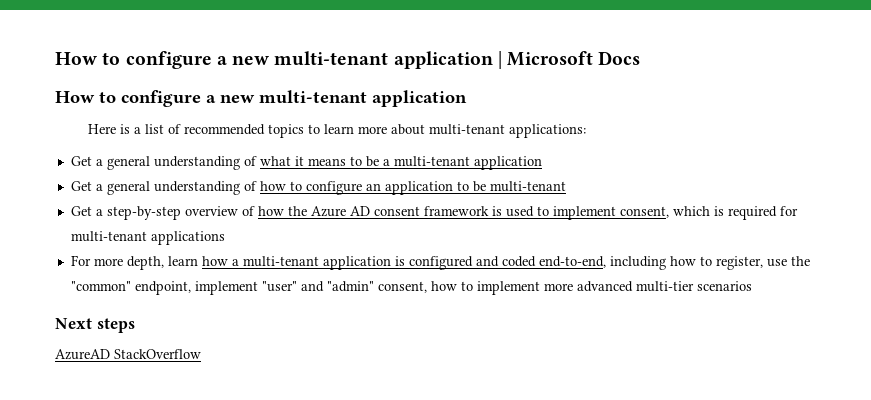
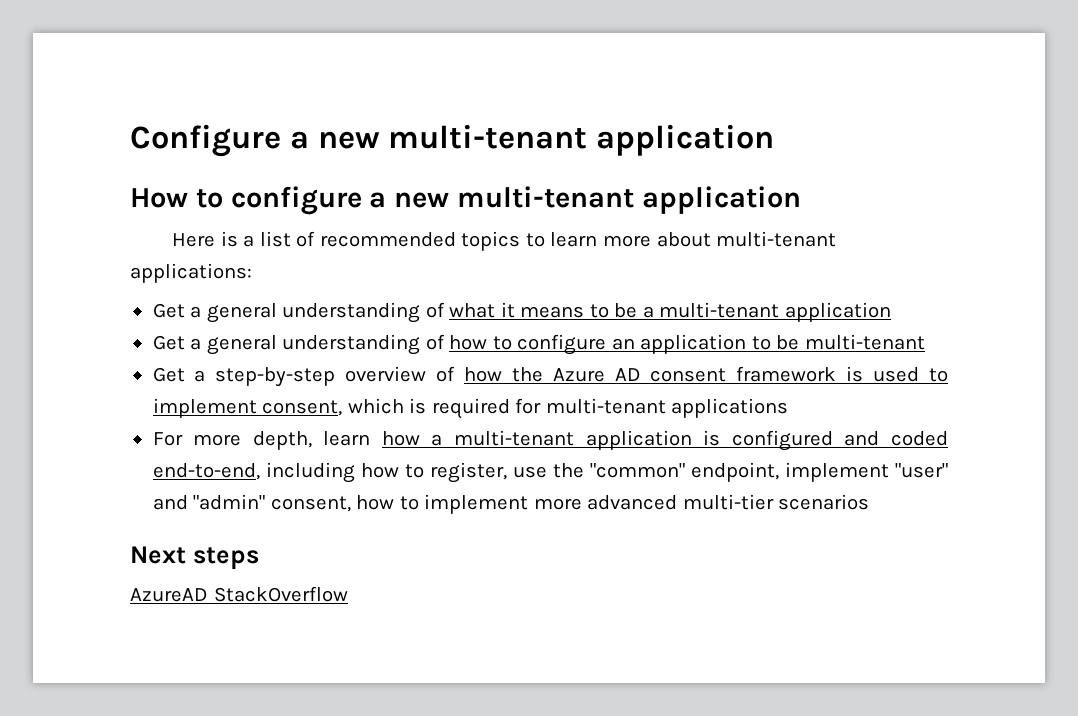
- How to configure a new multi-tenant application | Microsoft Docs
+ Configure a new multi-tenant application

